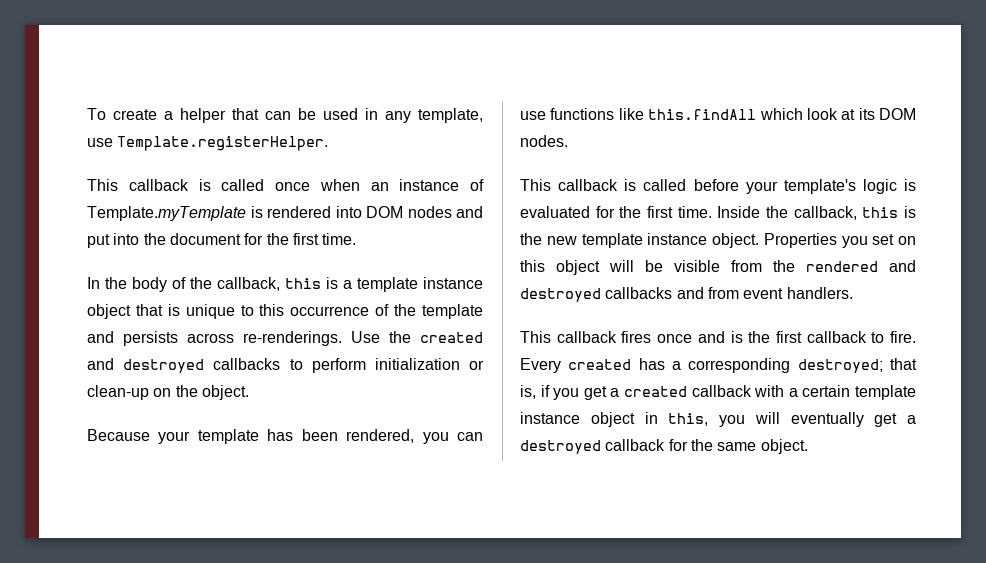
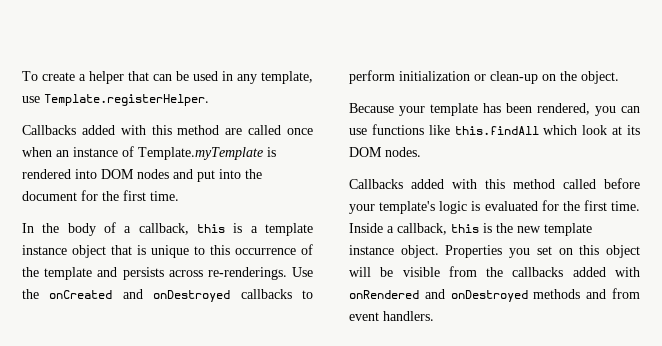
- This callback is called once when an instance of Template.myTemplate is rendered into DOM nodes and put into the document for the first time.
+ Callbacks added with this method are called once when an instance of Template.myTemplate is rendered into DOM nodes and put into the document for the first time.
- In the body of the callback, this is a template instance object that is unique to this occurrence of the template and persists across re-renderings.
+ In the body of a callback, this is a template instance object that is unique to this occurrence of the template and persists across re-renderings.
- Use the created and destroyed callbacks to perform initialization or clean-up on the object.
+ Use the onCreated and onDestroyed callbacks to perform initialization or clean-up on the object.
- This callback is called before your template's logic is evaluated for the first time.
+ Callbacks added with this method called before your template's logic is evaluated for the first time.
- Inside the callback, this is the new template instance object.
+ Inside a callback, this is the new template instance object.
- Properties you set on this object will be visible from the rendered and destroyed callbacks and from event handlers.
- This callback fires once and is the first callback to fire. Every created has a corresponding destroyed; that is, if you get a created callback with a certain template instance object in this, you will eventually get a destroyed callback for the same object.
+ Properties you set on this object will be visible from the callbacks added with onRendered and onDestroyed methods and from event handlers.

